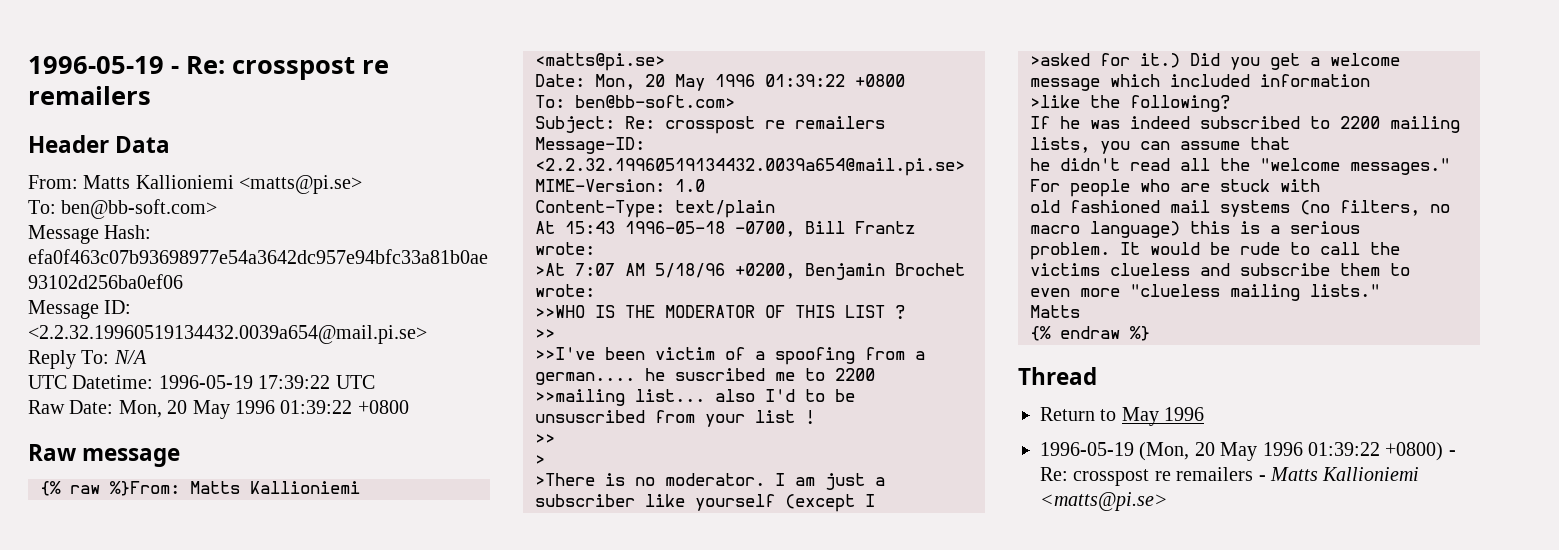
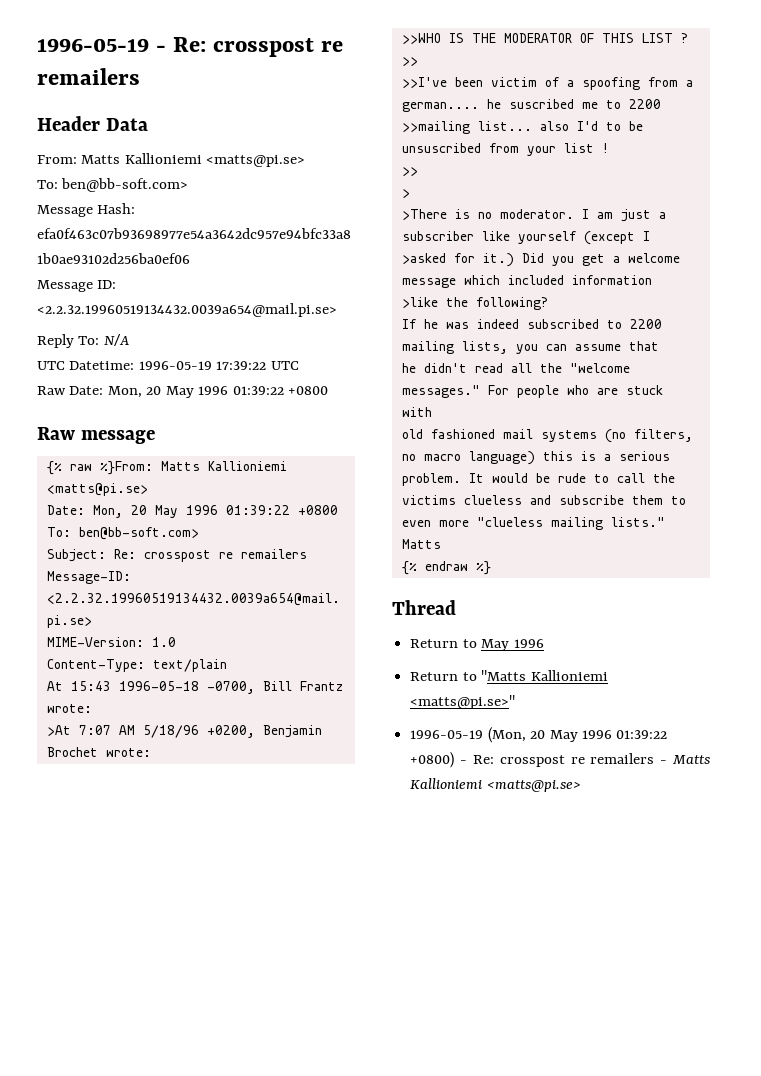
+ Return to "Matts Kallioniemi <matts@pi.se>"

